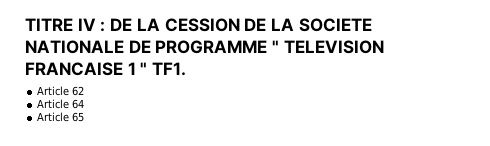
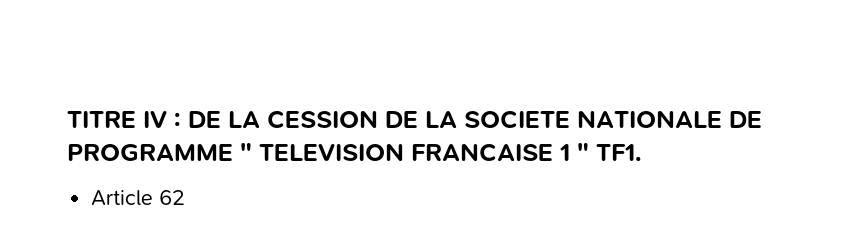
- Article 64
- Article 65

